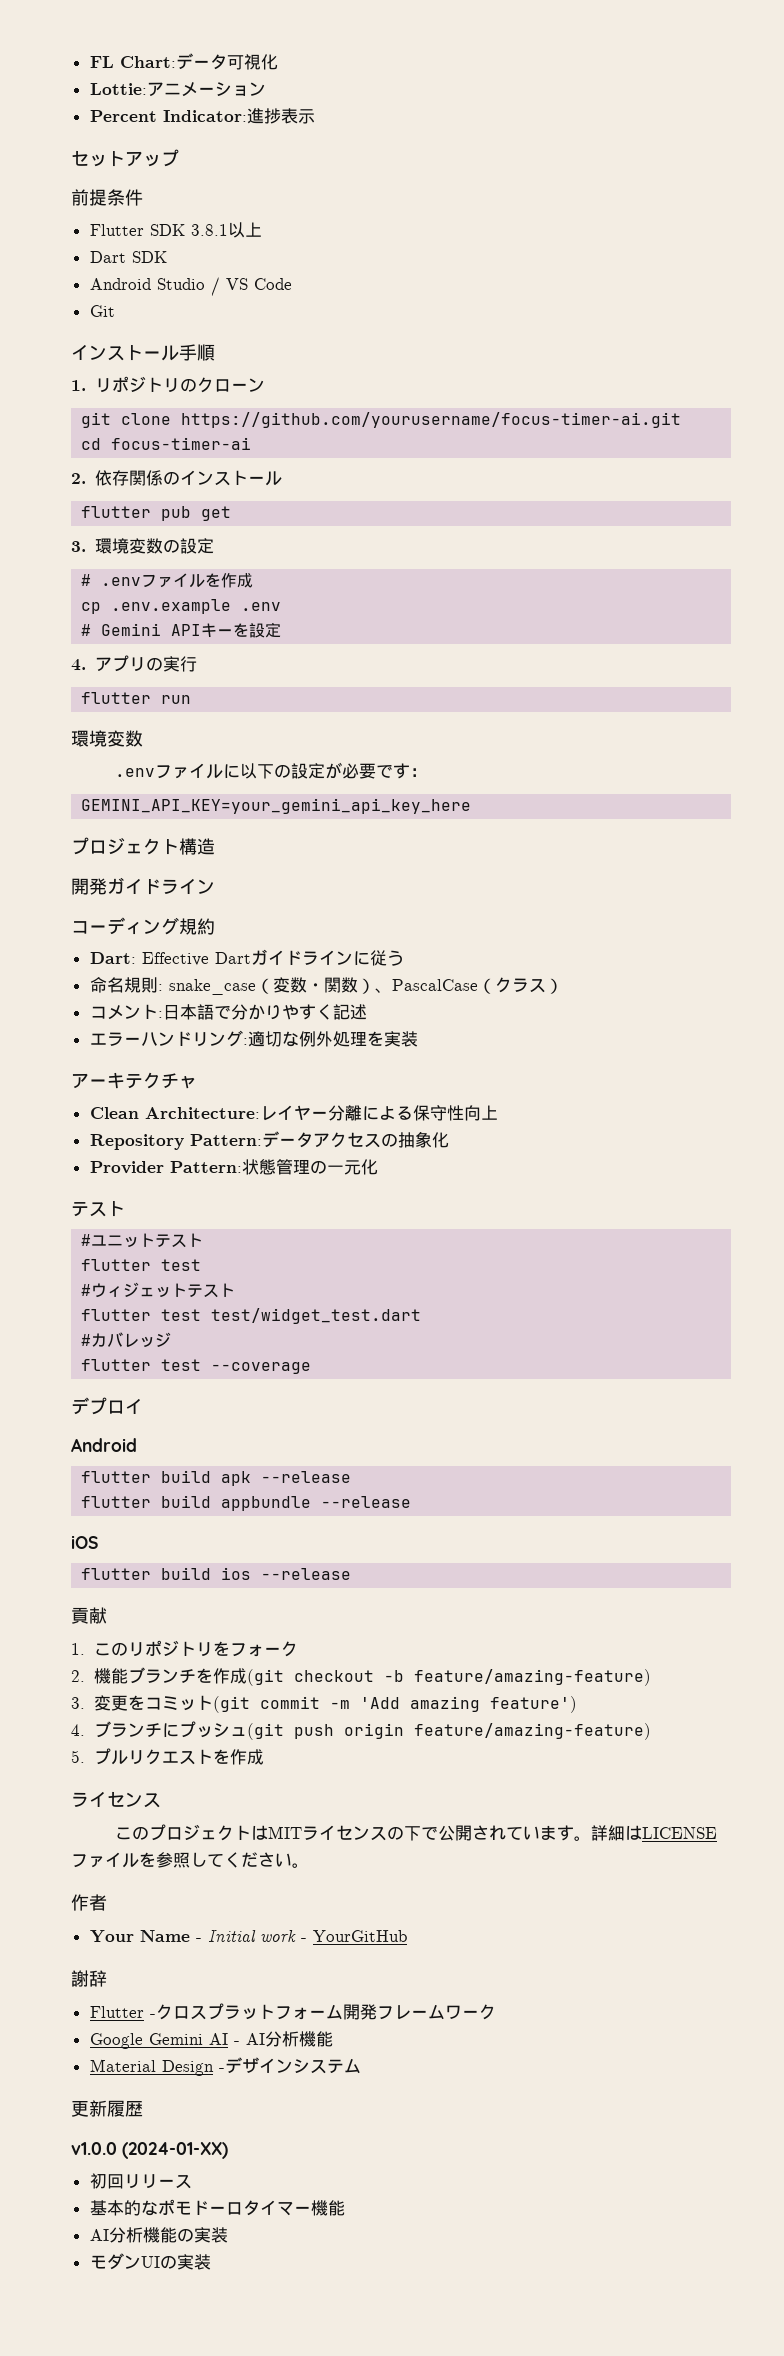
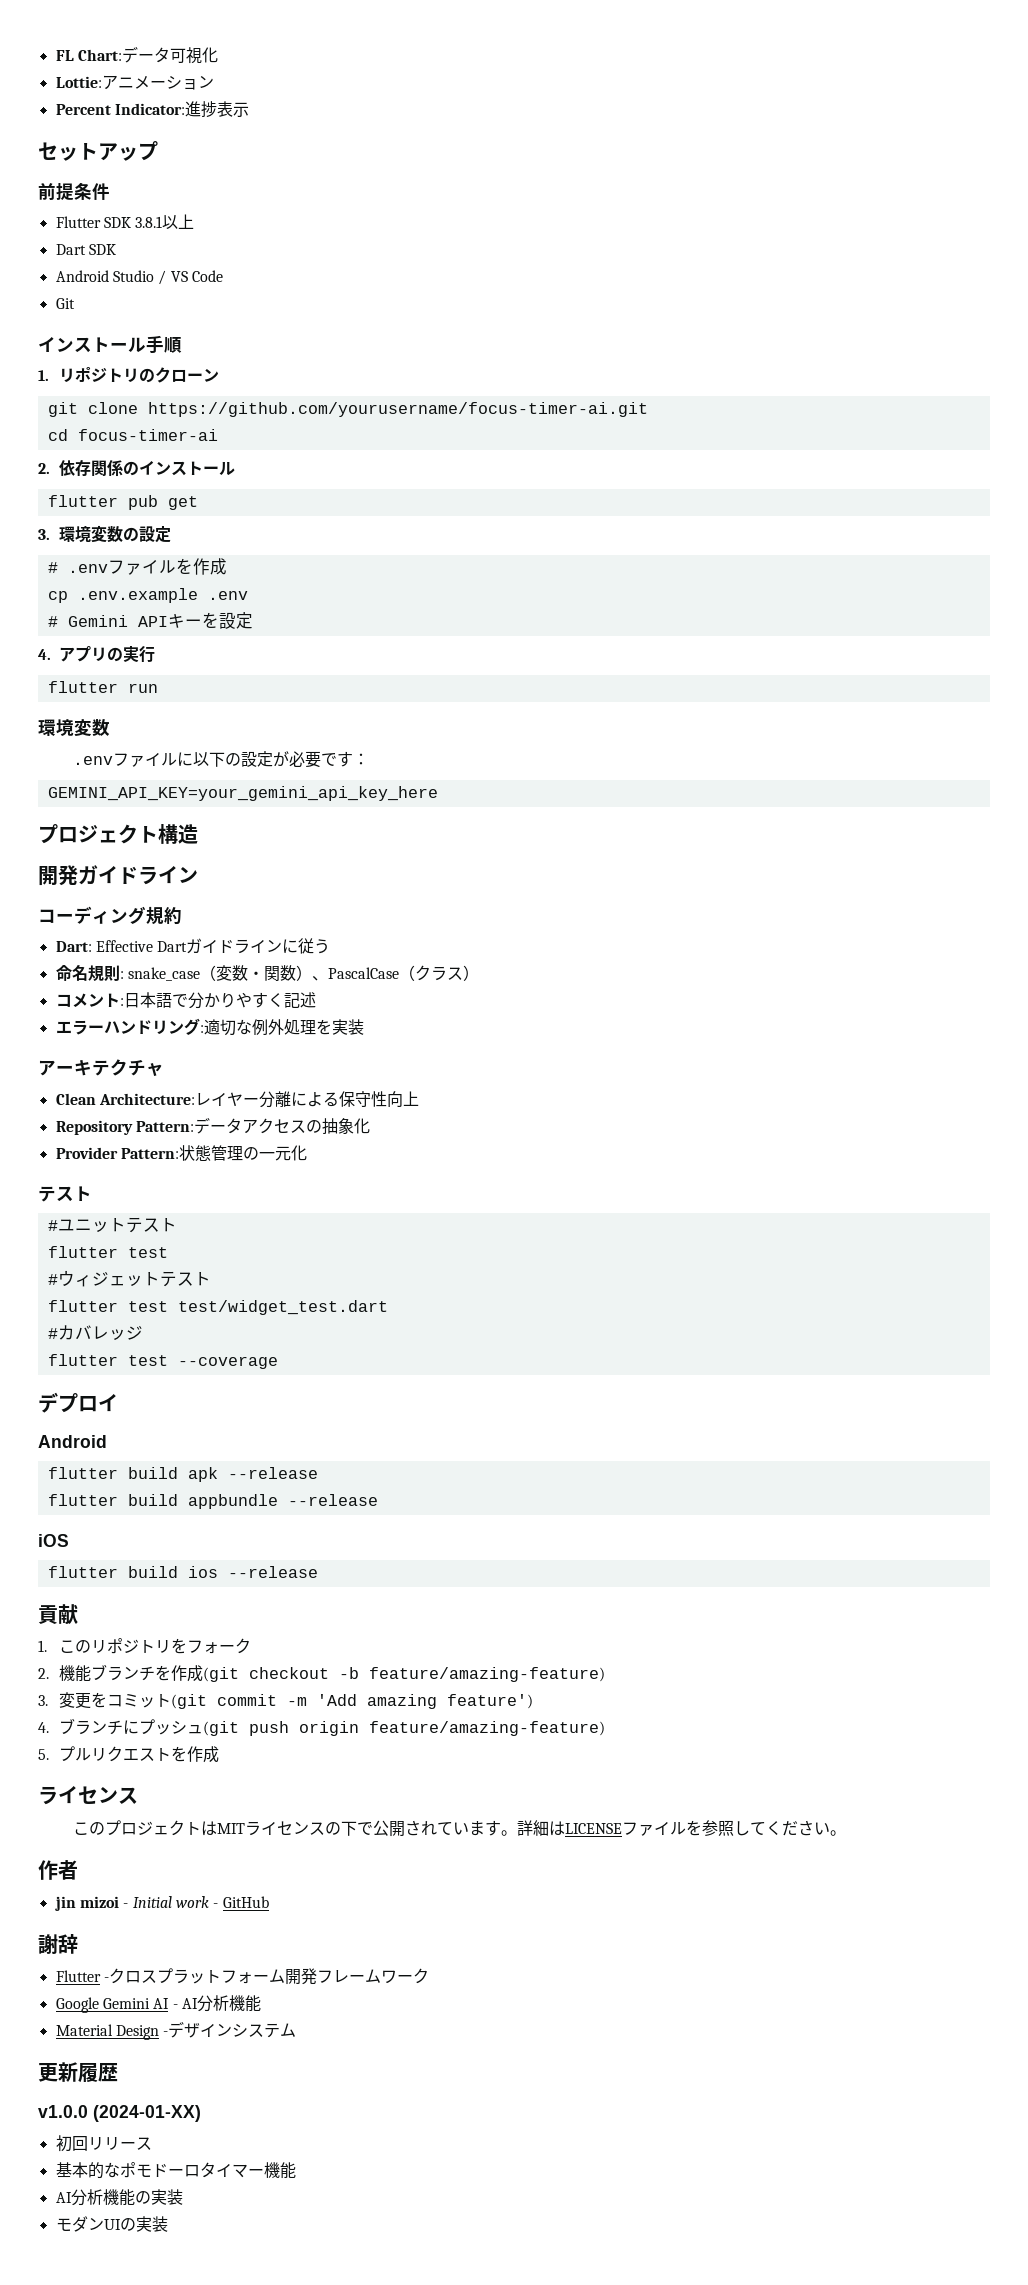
- Your Name - Initial work - YourGitHub
+ jin mizoi - Initial work - GitHub

